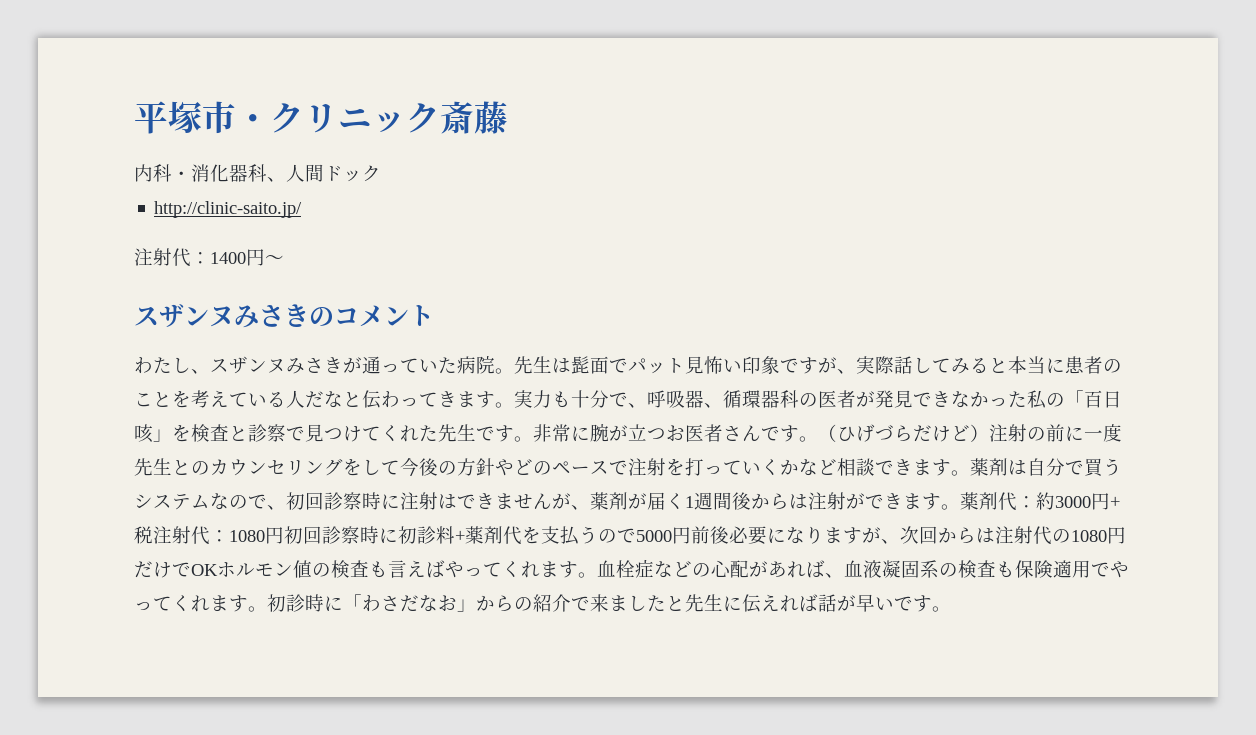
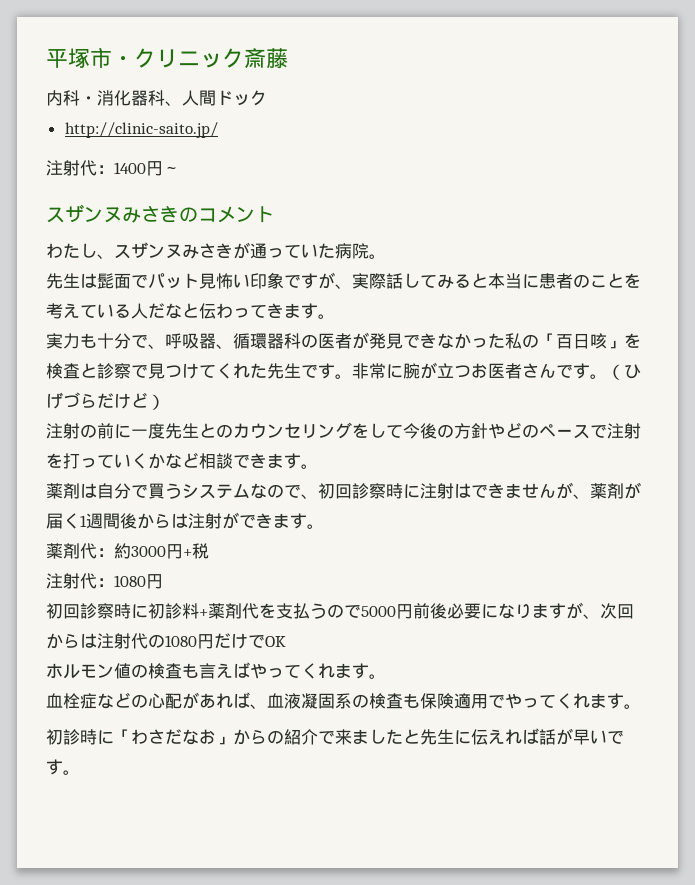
- わたし、スザンヌみさきが通っていた病院。先生は髭面でパット見怖い印象ですが、実際話してみると本当に患者のことを考えている人だなと伝わってきます。実力も十分で、呼吸器、循環器科の医者が発見できなかった私の「百日咳」を検査と診察で見つけてくれた先生です。
+ わたし、スザンヌみさきが通っていた病院。
+ 先生は髭面でパット見怖い印象ですが、実際話してみると本当に患者のことを考えている人だなと伝わってきます。
+ 実力も十分で、呼吸器、循環器科の医者が発見できなかった私の「百日咳」を検査と診察で見つけてくれた先生です。
- （ひげづらだけど）注射の前に一度先生とのカウンセリングをして今後の方針やどのペースで注射を打っていくかなど相談できます。薬剤は自分で買うシステムなので、初回診察時に注射はできませんが、薬剤が届く1週間後からは注射ができます。薬剤代：
+ （ひげづらだけど）
+ 注射の前に一度先生とのカウンセリングをして今後の方針やどのペースで注射を打っていくかなど相談できます。
+ 薬剤は自分で買うシステムなので、初回診察時に注射はできませんが、薬剤が届く1週間後からは注射ができます。
+ 薬剤代：
- 約3000円+税注射代：1080円初回診察時に初診料+薬剤代を支払うので5000円前後必要になりますが、次回からは注射代の1080円だけでOKホルモン値の検査も言えばやってくれます。血栓症などの心配があれば、血液凝固系の検査も保険適用でやってくれます。初診時に「わさだなお」からの紹介で来ましたと先生に伝えれば話が早いです。
+ 約3000円+税
+ 注射代：1080円
+ 初回診察時に初診料+薬剤代を支払うので5000円前後必要になりますが、次回からは注射代の1080円だけでOK
+ ホルモン値の検査も言えばやってくれます。
+ 血栓症などの心配があれば、血液凝固系の検査も保険適用でやってくれます。
+ 初診時に「わさだなお」からの紹介で来ましたと先生に伝えれば話が早いです。

